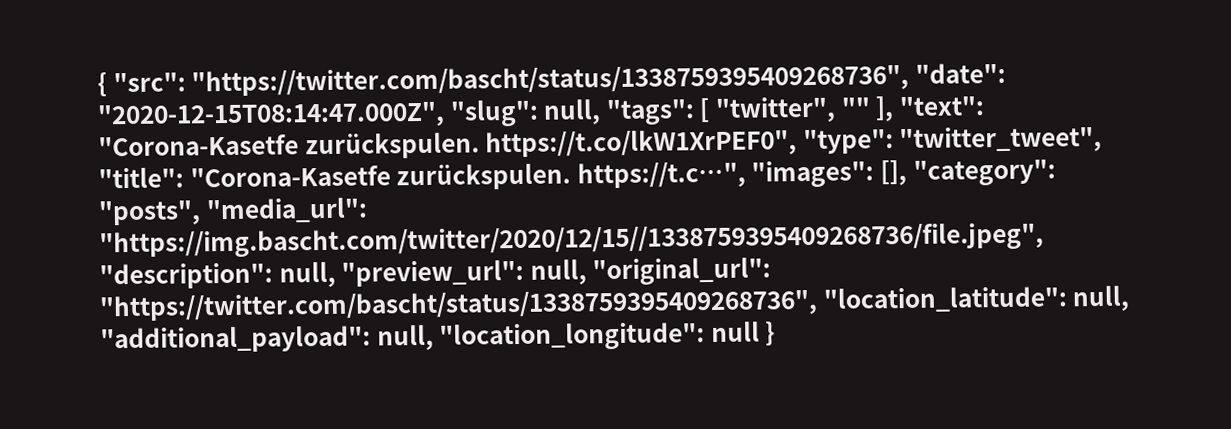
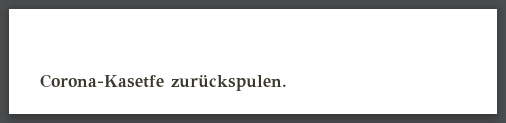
- { "src": "https://twitter.com/bascht/status/1338759395409268736", "date": "2020-12-15T08:14:47.000Z", "slug": null, "tags": [ "twitter", "" ], "text": "Corona-Kasetfe zurückspulen. https://t.co/lkW1XrPEF0", "type": "twitter_tweet", "title": "Corona-Kasetfe zurückspulen. https://t.c…", "images": [], "category": "posts", "media_url": "https://img.bascht.com/twitter/2020/12/15//1338759395409268736/file.jpeg", "description": null, "preview_url": null, "original_url": "https://twitter.com/bascht/status/1338759395409268736", "location_latitude": null, "additional_payload": null, "location_longitude": null }
+ Corona-Kasetfe zurückspulen.

